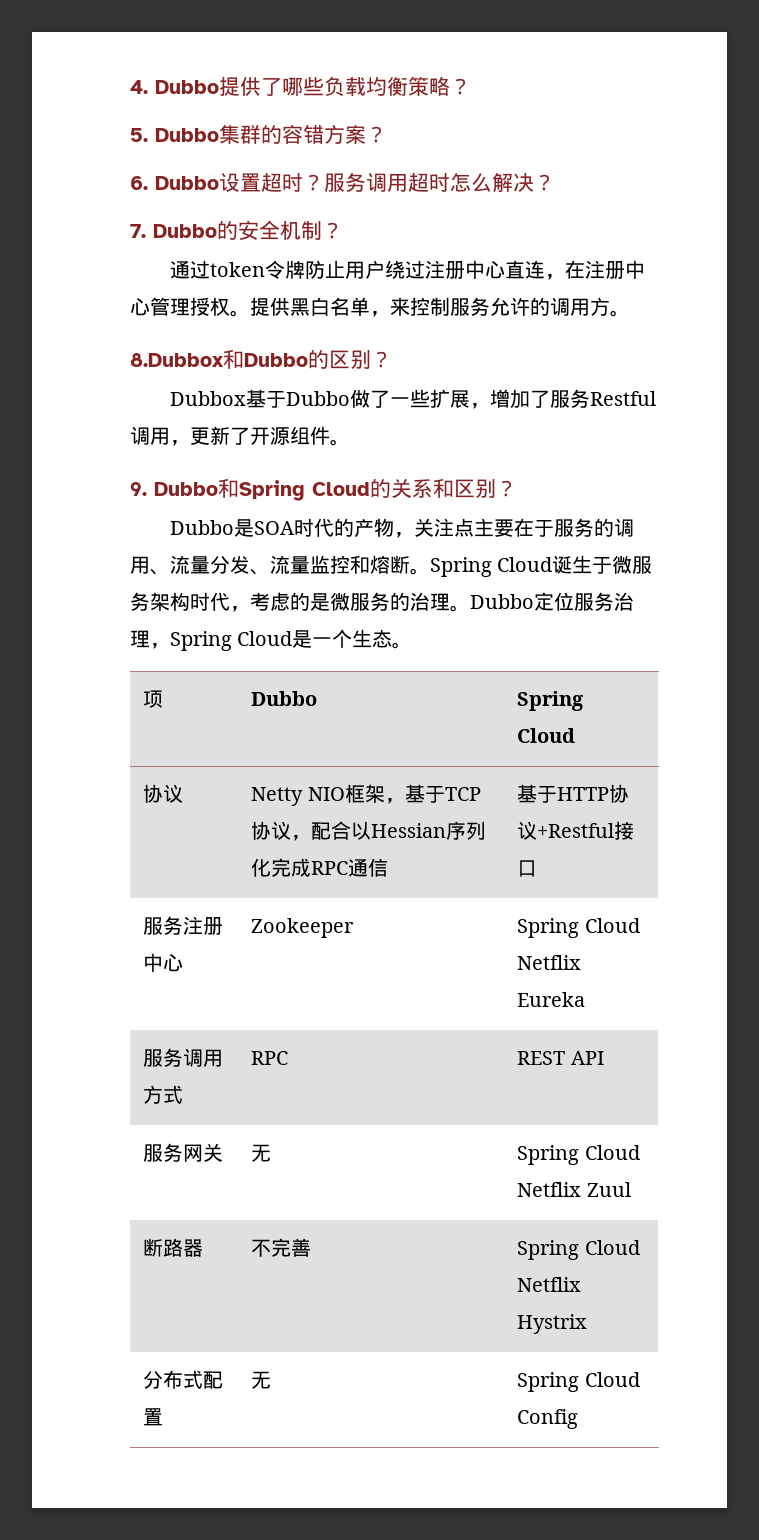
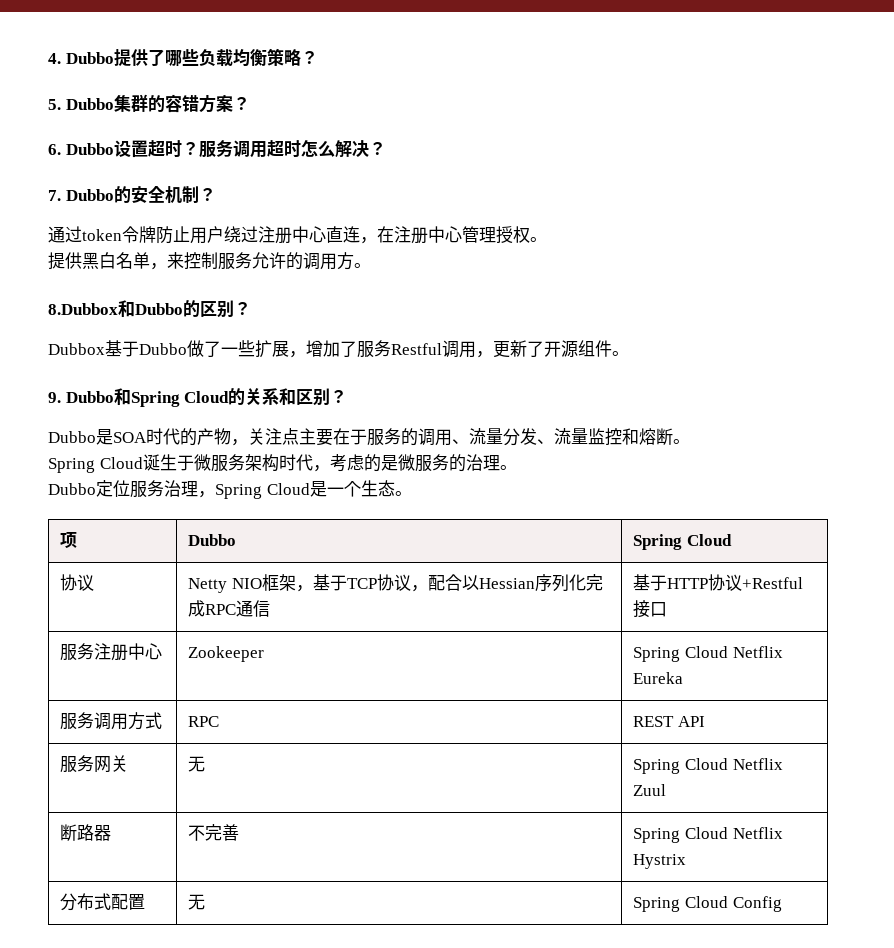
- 通过token令牌防止用户绕过注册中心直连，在注册中心管理授权。提供黑白名单，来控制服务允许的调用方。
+ 通过token令牌防止用户绕过注册中心直连，在注册中心管理授权。
+ 提供黑白名单，来控制服务允许的调用方。
- Dubbo是SOA时代的产物，关注点主要在于服务的调用、流量分发、流量监控和熔断。Spring Cloud诞生于微服务架构时代，考虑的是微服务的治理。Dubbo定位服务治理，Spring Cloud是一个生态。
+ Dubbo是SOA时代的产物，关注点主要在于服务的调用、流量分发、流量监控和熔断。
+ Spring Cloud诞生于微服务架构时代，考虑的是微服务的治理。
+ Dubbo定位服务治理，Spring Cloud是一个生态。

